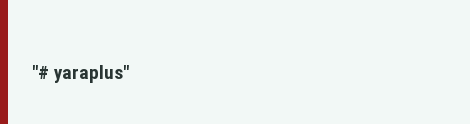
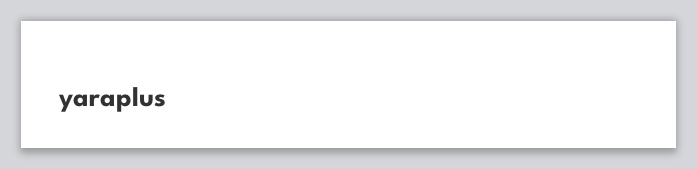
- "# yaraplus"
+ yaraplus

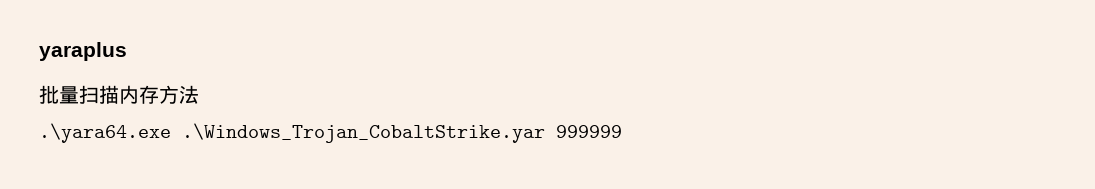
+ 批量扫描内存方法
+ .\yara64.exe .\Windows_Trojan_CobaltStrike.yar 999999

